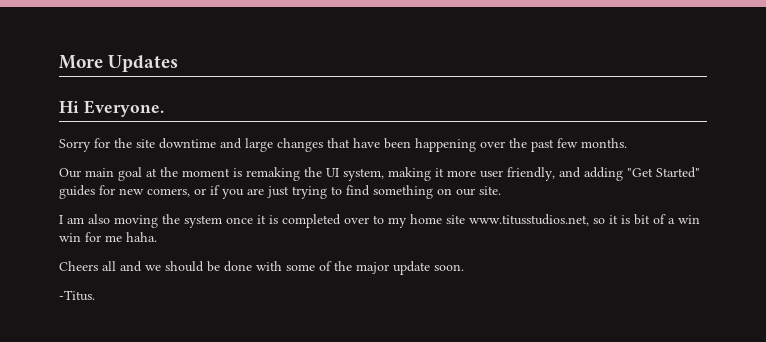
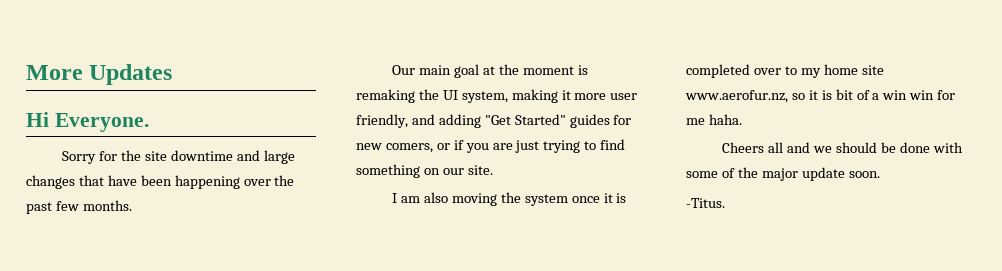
- I am also moving the system once it is completed over to my home site www.titusstudios.net, so it is bit of a win win for me haha.
+ I am also moving the system once it is completed over to my home site www.aerofur.nz, so it is bit of a win win for me haha.

